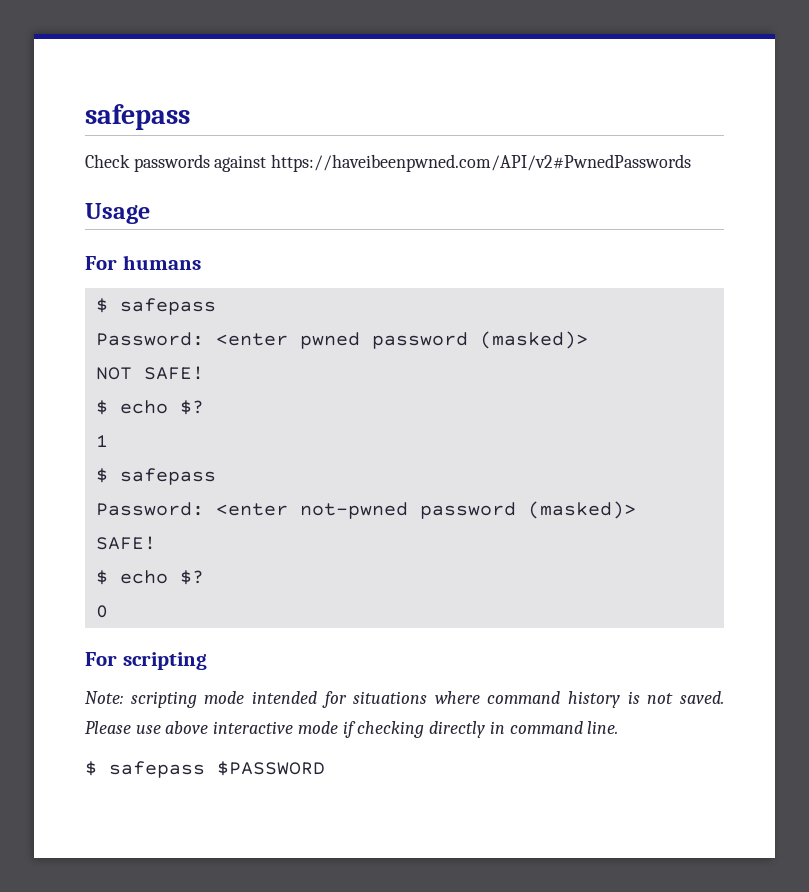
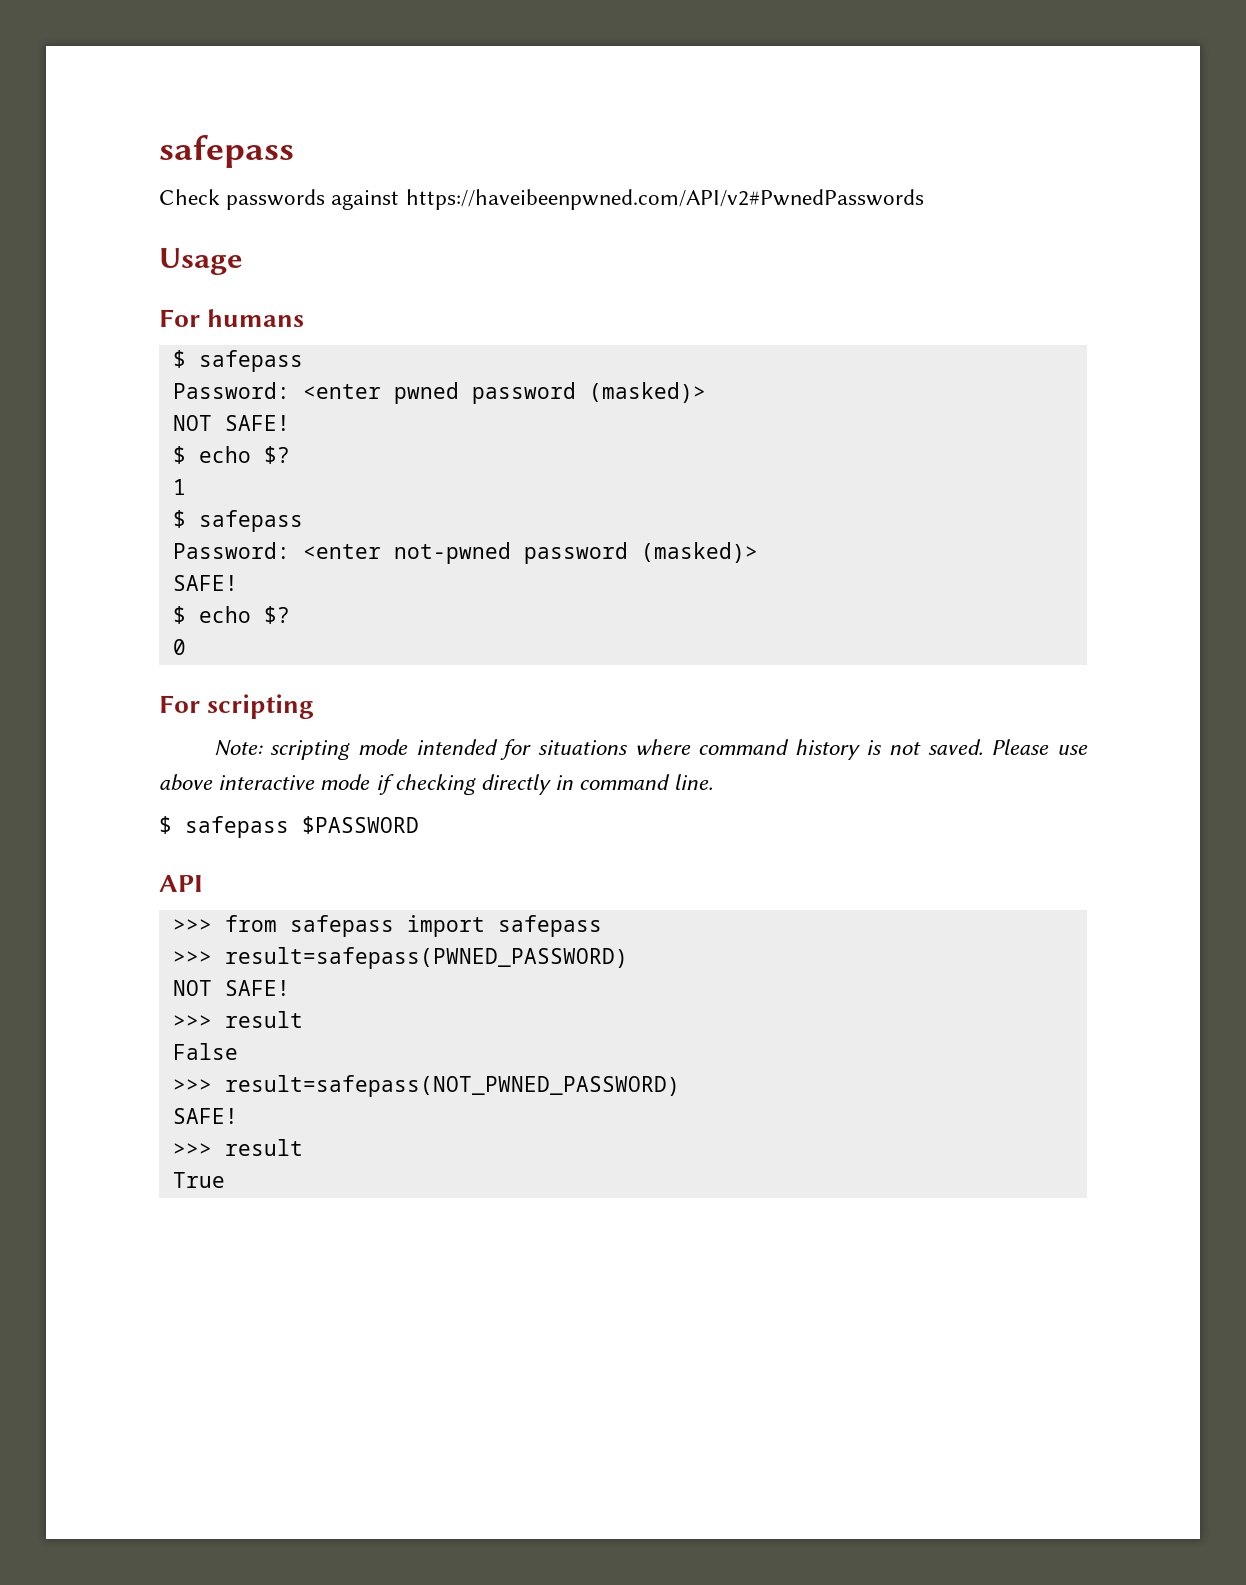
+ API
+ >>> from safepass import safepass
+ >>> result=safepass(PWNED_PASSWORD)
+ NOT SAFE!
+ >>> result
+ False
+ >>> result=safepass(NOT_PWNED_PASSWORD)
+ SAFE!
+ >>> result
+ True

